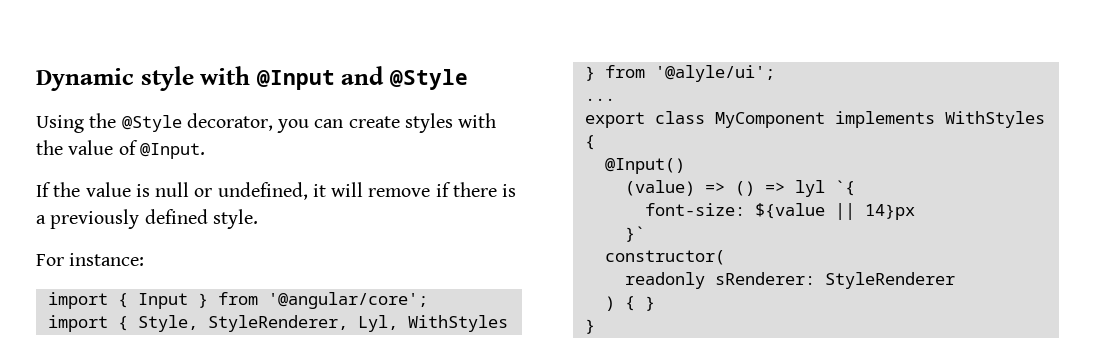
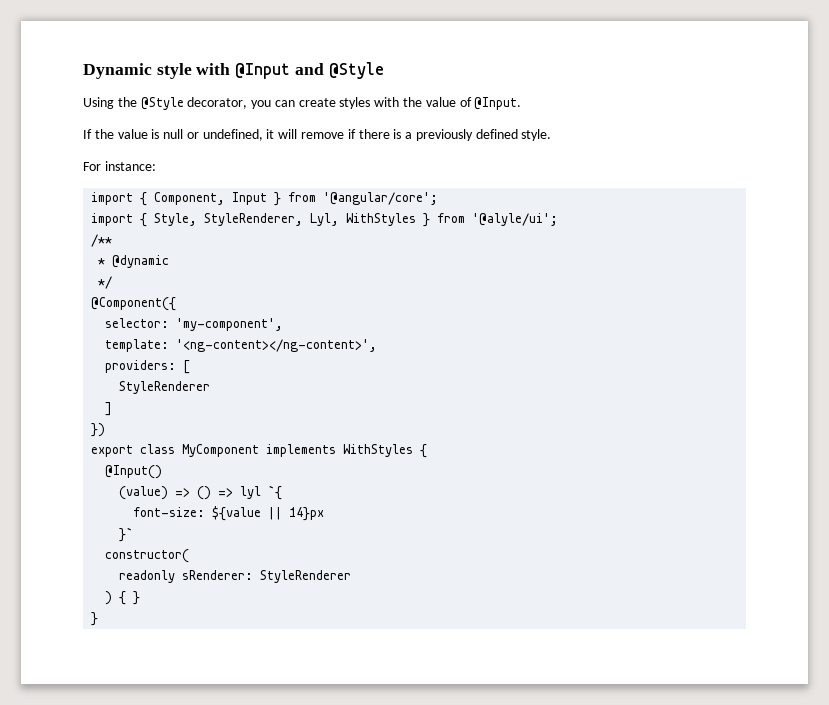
- import { Input } from '@angular/core';
+ import { Component, Input } from '@angular/core';
- ...
+ /**
+ * @dynamic
+ */
+ @Component({
+ selector: 'my-component',
+ template: '<ng-content></ng-content>',
+ providers: [
+ StyleRenderer
+ ]
+ })

